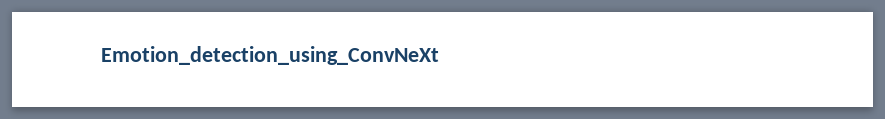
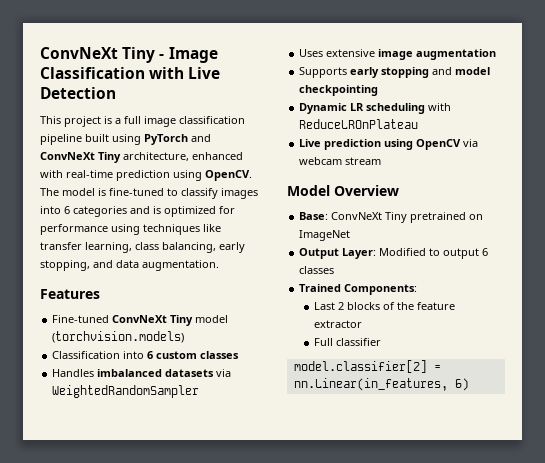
- Emotion_detection_using_ConvNeXt
+ ConvNeXt Tiny - Image Classification with Live Detection
+ This project is a full image classification pipeline built using PyTorch and ConvNeXt Tiny architecture, enhanced with real-time prediction using OpenCV. The model is fine-tuned to classify images into 6 categories and is optimized for performance using techniques like transfer learning, class balancing, early stopping, and data augmentation.
+ Features
+ Fine-tuned ConvNeXt Tiny model (torchvision.models)
+ Classification into 6 custom classes
+ Handles imbalanced datasets via WeightedRandomSampler
+ Uses extensive image augmentation
+ Supports early stopping and model checkpointing
+ Dynamic LR scheduling with ReduceLROnPlateau
+ Live prediction using OpenCV via webcam stream
+ Model Overview
+ Base: ConvNeXt Tiny pretrained on ImageNet
+ Output Layer: Modified to output 6 classes
+ Trained Components:
+ Last 2 blocks of the feature extractor
+ Full classifier
+ model.classifier[2] = nn.Linear(in_features, 6)

